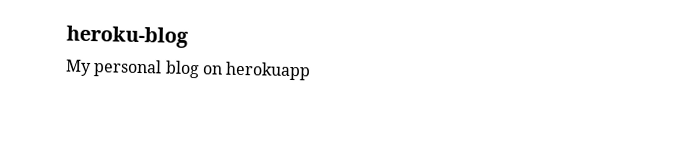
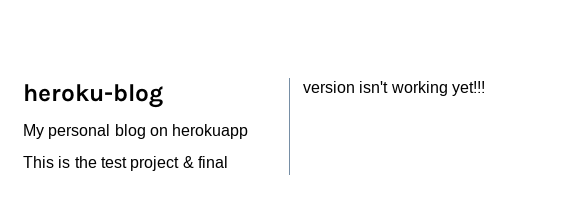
+ This is the test project & final version isn't working yet!!!

